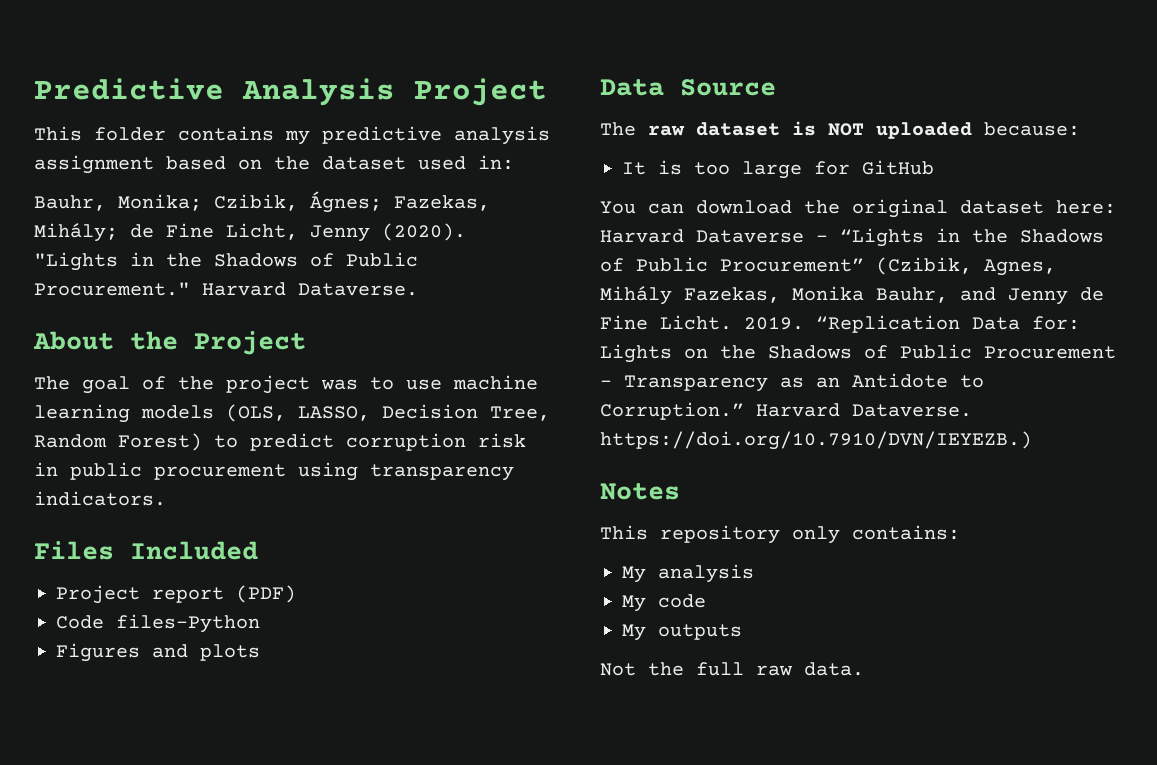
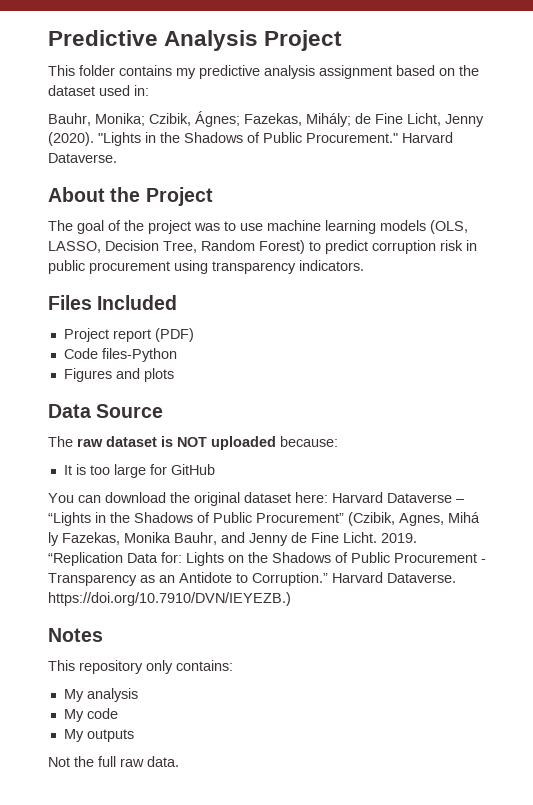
- You can download the original dataset here: Harvard Dataverse – “Lights in the Shadows of Public Procurement” (Czibik, Agnes, Mihály Fazekas, Monika Bauhr, and Jenny de Fine Licht.
+ You can download the original dataset here: Harvard Dataverse – “Lights in the Shadows of Public Procurement” (Czibik, Agnes, Mihá ly Fazekas, Monika Bauhr, and Jenny de Fine Licht.

